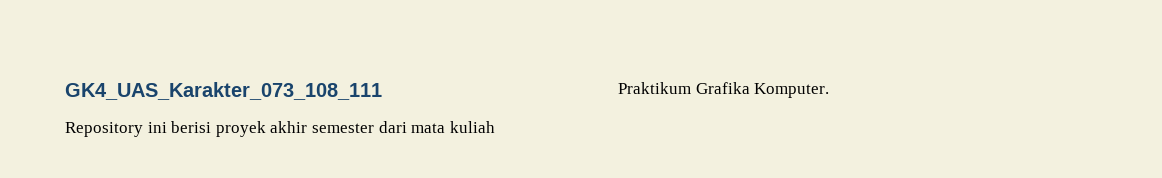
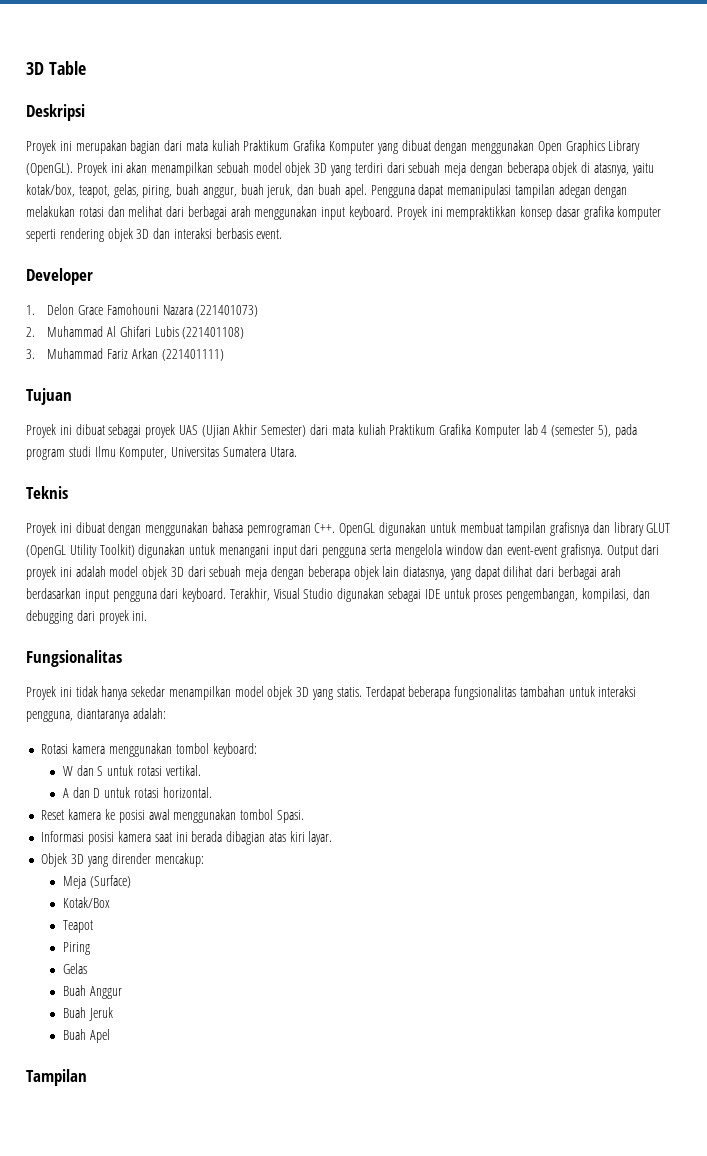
- GK4_UAS_Karakter_073_108_111
- Repository ini berisi proyek akhir semester dari mata kuliah Praktikum Grafika Komputer.
+ 3D Table
+ Deskripsi
+ Proyek ini merupakan bagian dari mata kuliah Praktikum Grafika Komputer yang dibuat dengan menggunakan Open Graphics Library (OpenGL). Proyek ini akan menampilkan sebuah model objek 3D yang terdiri dari sebuah meja dengan beberapa objek di atasnya, yaitu kotak/box, teapot, gelas, piring, buah anggur, buah jeruk, dan buah apel. Pengguna dapat memanipulasi tampilan adegan dengan melakukan rotasi dan melihat dari berbagai arah menggunakan input keyboard. Proyek ini mempraktikkan konsep dasar grafika komputer seperti rendering objek 3D dan interaksi berbasis event.
+ Developer
+ 1. Delon Grace Famohouni Nazara (221401073)
+ 2. Muhammad Al Ghifari Lubis (221401108)
+ 3. Muhammad Fariz Arkan (221401111)
+ Tujuan
+ Proyek ini dibuat sebagai proyek UAS (Ujian Akhir Semester) dari mata kuliah Praktikum Grafika Komputer lab 4 (semester 5), pada program studi Ilmu Komputer, Universitas Sumatera Utara.
+ Teknis
+ Proyek ini dibuat dengan menggunakan bahasa pemrograman C++. OpenGL digunakan untuk membuat tampilan grafisnya dan library GLUT (OpenGL Utility Toolkit) digunakan untuk menangani input dari pengguna serta mengelola window dan event-event grafisnya. Output dari proyek ini adalah model objek 3D dari sebuah meja dengan beberapa objek lain diatasnya, yang dapat dilihat dari berbagai arah berdasarkan input pengguna dari keyboard. Terakhir, Visual Studio digunakan sebagai IDE untuk proses pengembangan, kompilasi, dan debugging dari proyek ini.
+ Fungsionalitas
+ Proyek ini tidak hanya sekedar menampilkan model objek 3D yang statis. Terdapat beberapa fungsionalitas tambahan untuk interaksi pengguna, diantaranya adalah:
+ Rotasi kamera menggunakan tombol keyboard:
+ W dan S untuk rotasi vertikal.
+ A dan D untuk rotasi horizontal.
+ Reset kamera ke posisi awal menggunakan tombol Spasi.
+ Informasi posisi kamera saat ini berada dibagian atas kiri layar.
+ Objek 3D yang dirender mencakup:
+ Meja (Surface)
+ Kotak/Box
+ Teapot
+ Piring
+ Gelas
+ Buah Anggur
+ Buah Jeruk
+ Buah Apel
+ Tampilan

